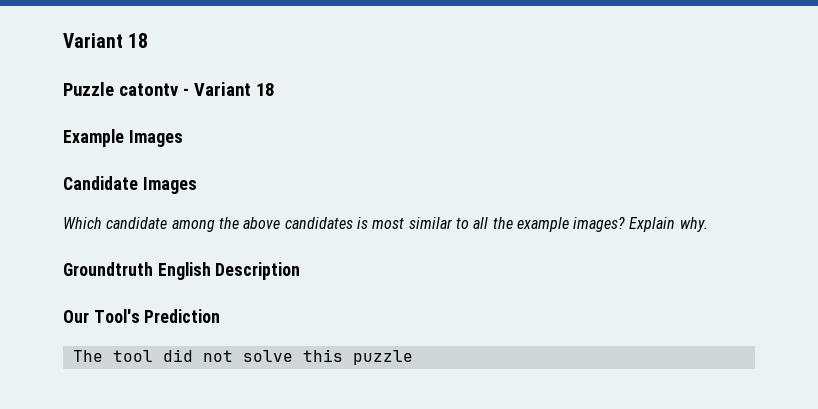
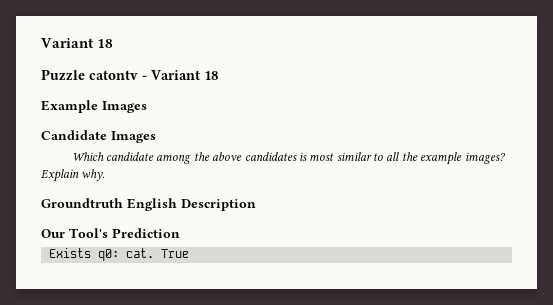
- The tool did not solve this puzzle
+ Exists q0: cat. True

